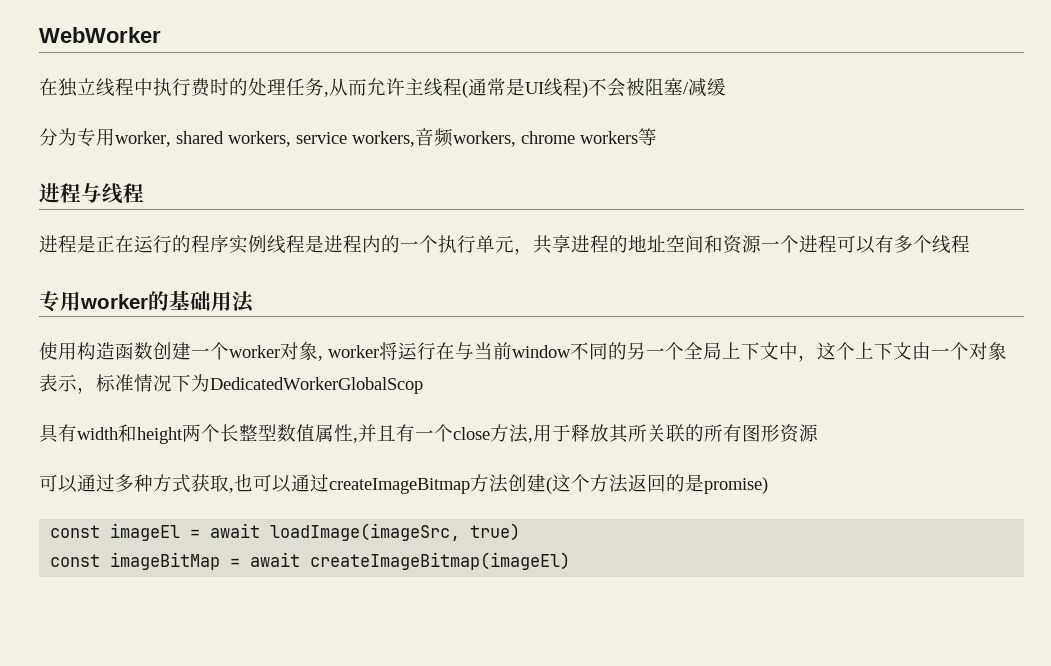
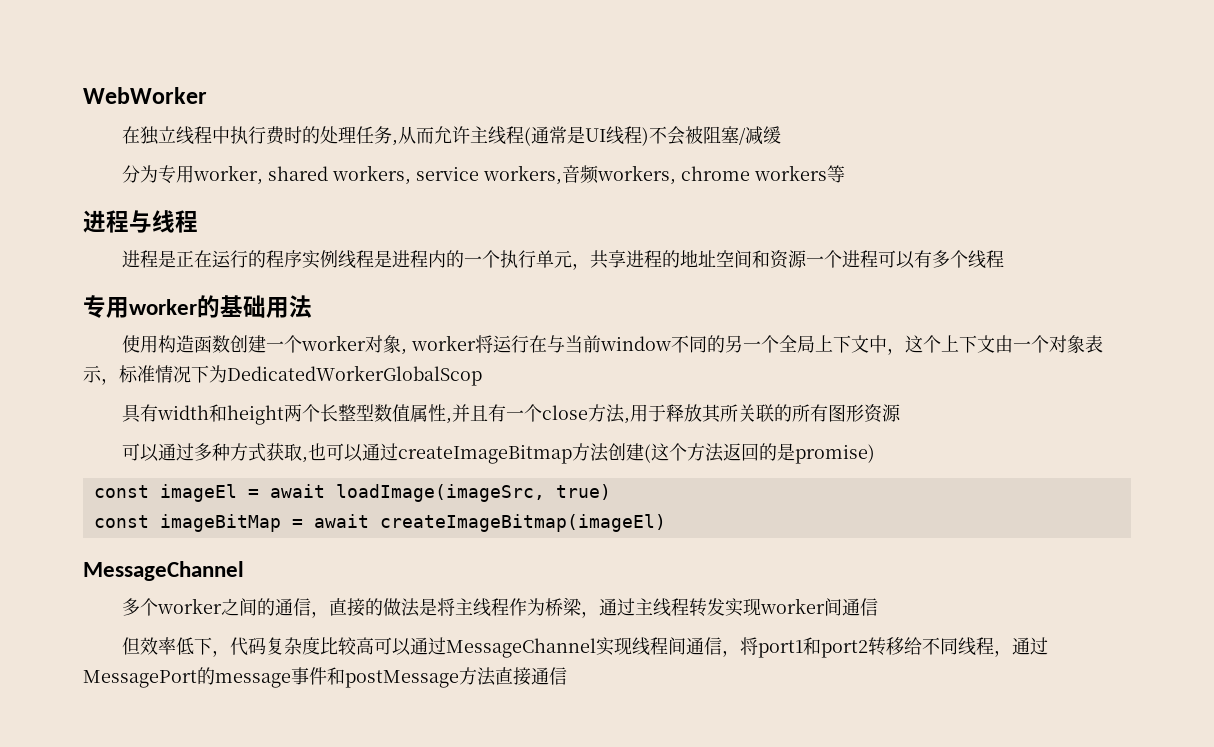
  const imageBitMap = await createImageBitmap(imageEl)
+ MessageChannel
+ 多个worker之间的通信，直接的做法是将主线程作为桥梁，通过主线程转发实现worker间通信
+ 但效率低下，代码复杂度比较高可以通过MessageChannel实现线程间通信，将port1和port2转移给不同线程，通过MessagePort的message事件和postMessage方法直接通信

